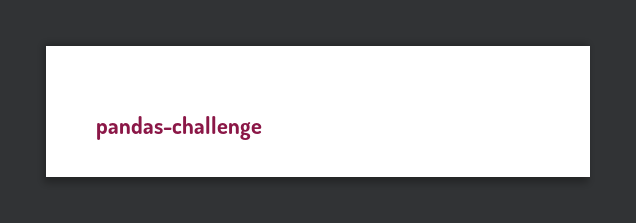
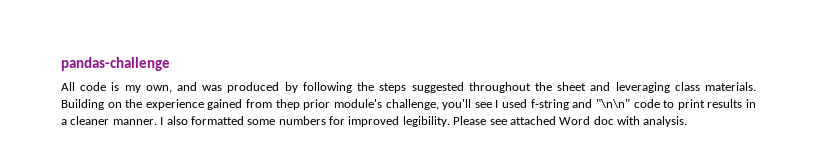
+ All code is my own, and was produced by following the steps suggested throughout the sheet and leveraging class materials. Building on the experience gained from thep prior module's challenge, you'll see I used f-string and "\n\n" code to print results in a cleaner manner. I also formatted some numbers for improved legibility. Please see attached Word doc with analysis.

